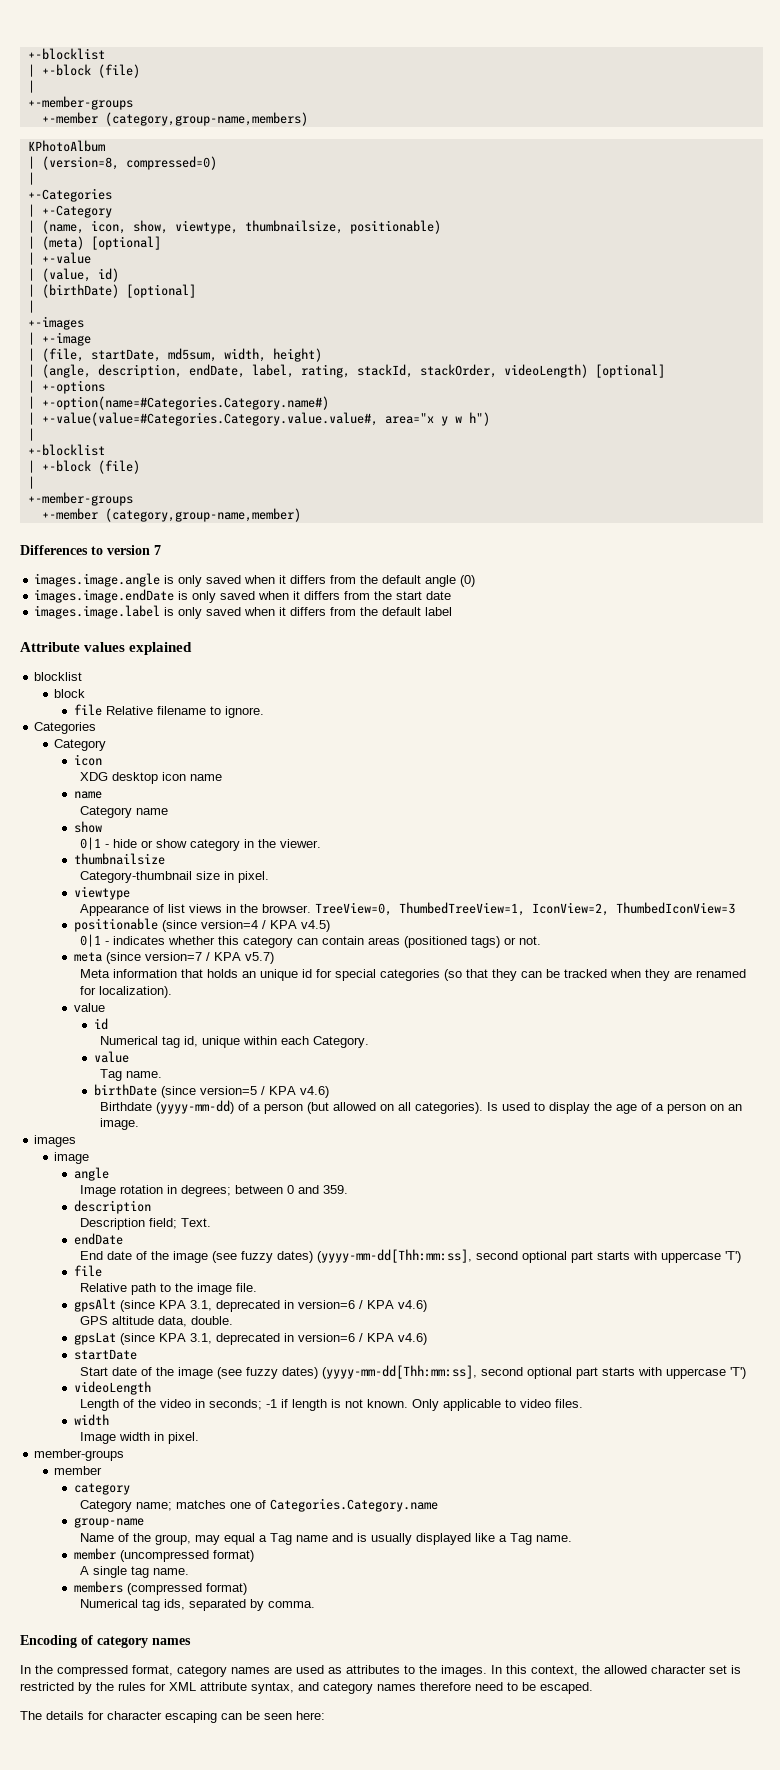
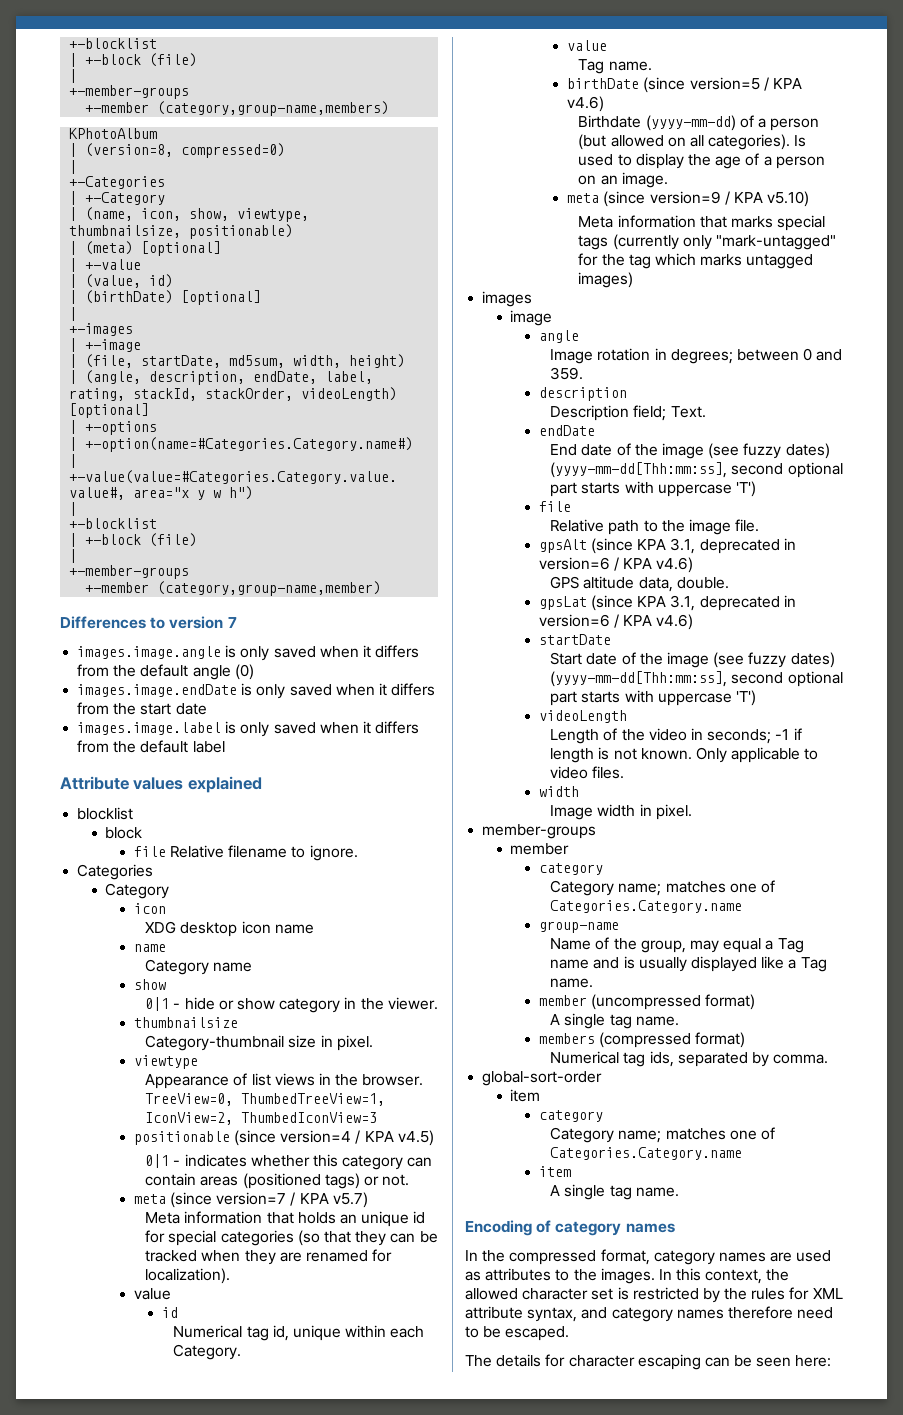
+ meta (since version=9 / KPA v5.10)
+ Meta information that marks special tags (currently only "mark-untagged" for the tag which marks untagged images)
+ global-sort-order
+ item
+ category
+ Category name; matches one of Categories.Category.name
+ item
+ A single tag name.

